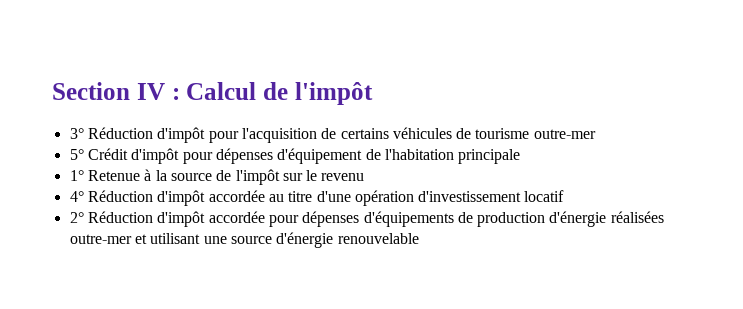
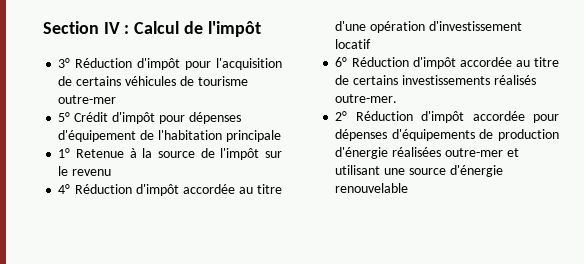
+ 6° Réduction d'impôt accordée au titre de certains investissements réalisés outre-mer.

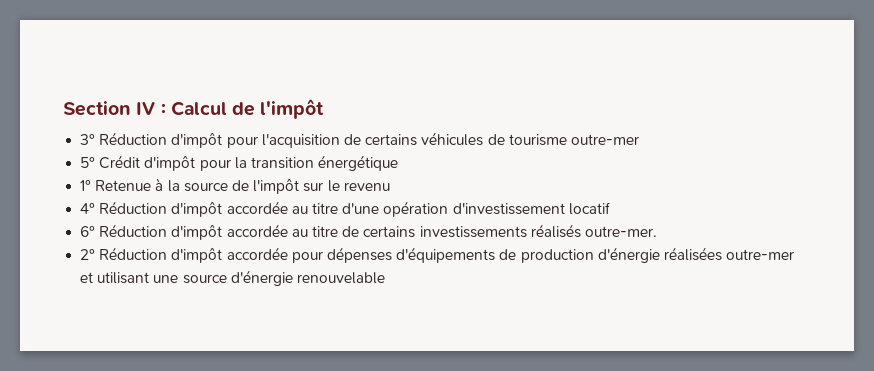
- 5° Crédit d'impôt pour dépenses d'équipement de l'habitation principale
+ 5° Crédit d'impôt pour la transition énergétique

